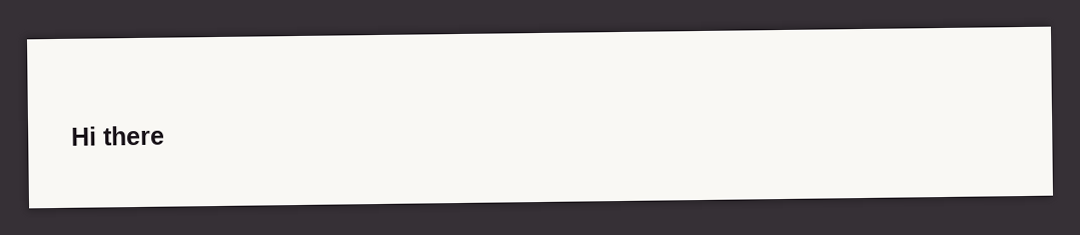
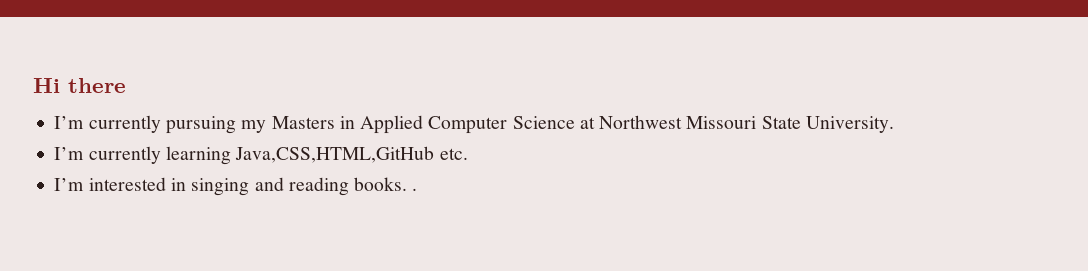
+ I’m currently pursuing my Masters in Applied Computer Science at Northwest Missouri State University.
+ I’m currently learning Java,CSS,HTML,GitHub etc.
+ I’m interested in singing and reading books. .

